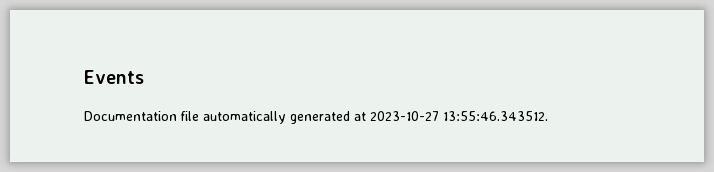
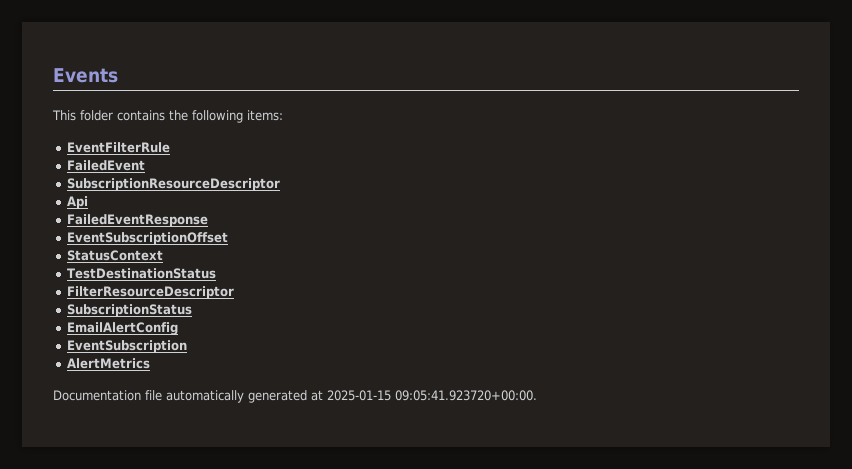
+ This folder contains the following items:
+ EventFilterRule
+ FailedEvent
+ SubscriptionResourceDescriptor
+ Api
+ FailedEventResponse
+ EventSubscriptionOffset
+ StatusContext
+ TestDestinationStatus
+ FilterResourceDescriptor
+ SubscriptionStatus
+ EmailAlertConfig
+ EventSubscription
+ AlertMetrics
- Documentation file automatically generated at 2023-10-27 13:55:46.343512.
+ Documentation file automatically generated at 2025-01-15 09:05:41.923720+00:00.

